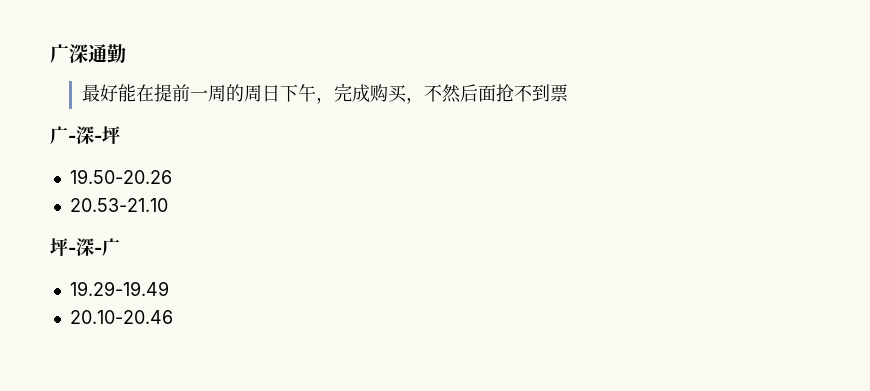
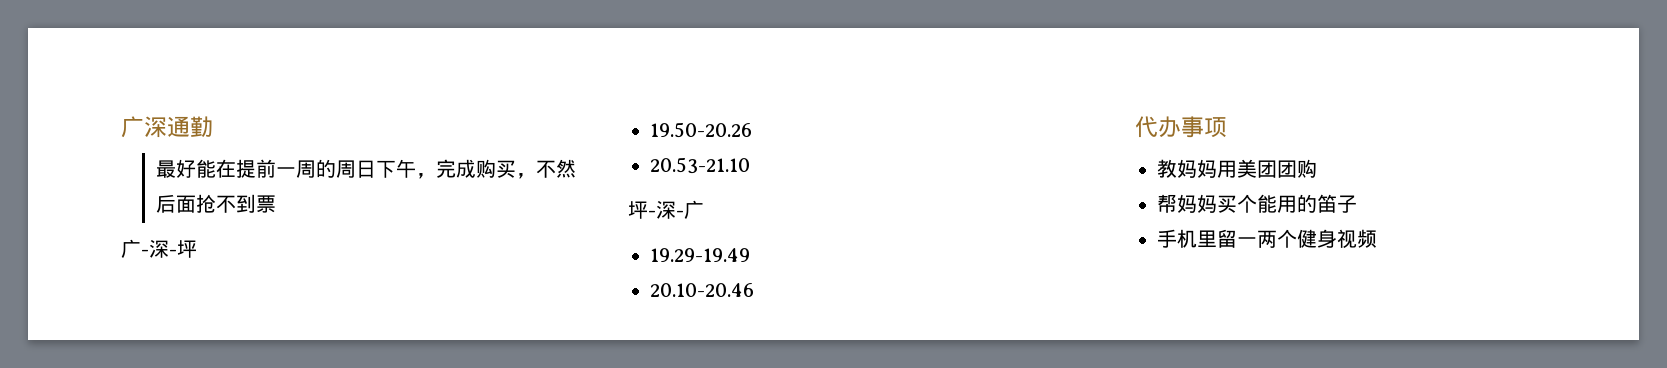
+ 代办事项
+ 教妈妈用美团团购
+ 帮妈妈买个能用的笛子
+ 手机里留一两个健身视频

